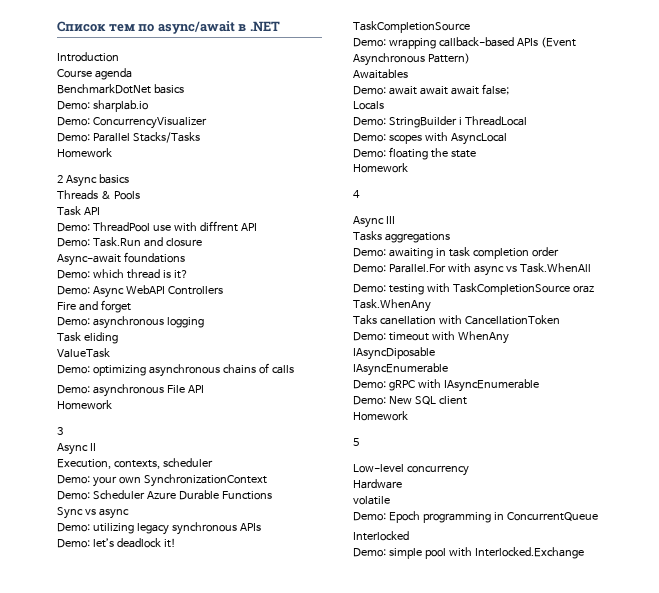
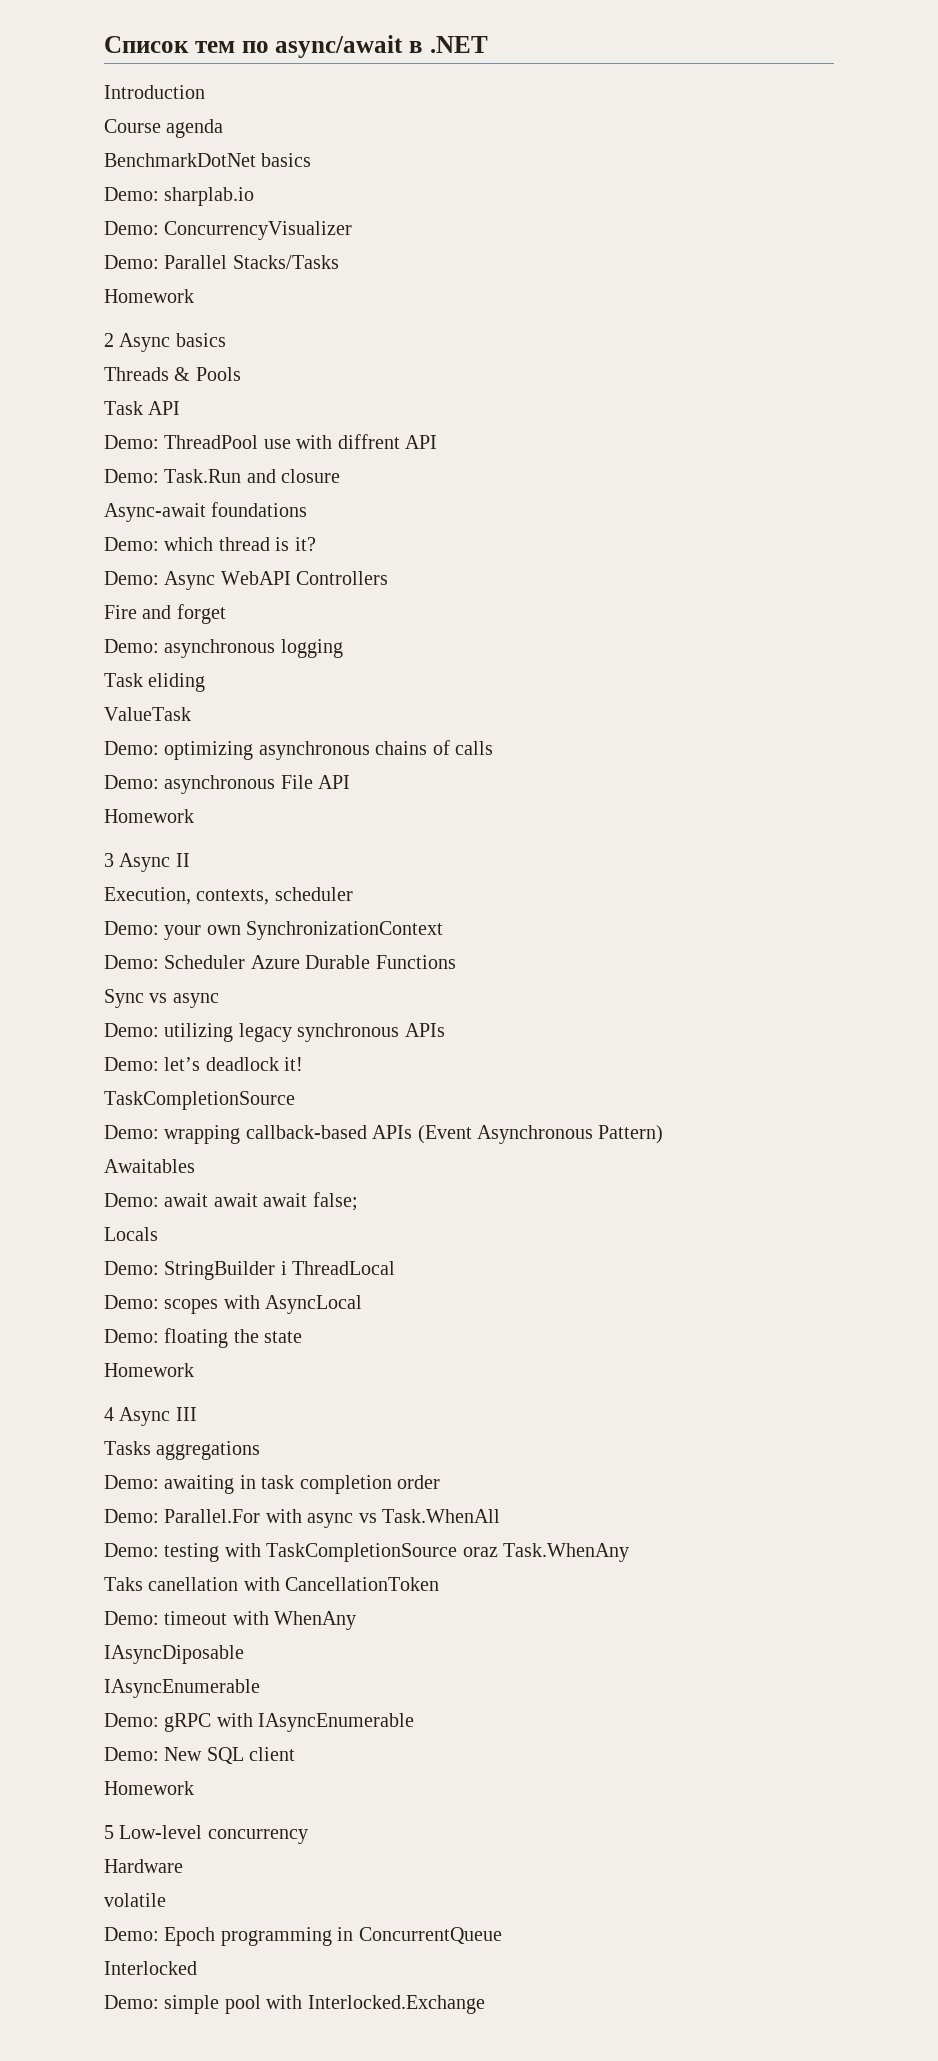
- 3
- Async II
+ 3 Async II
- 4
- Async III
+ 4 Async III
- 5
- Low-level concurrency
+ 5 Low-level concurrency

